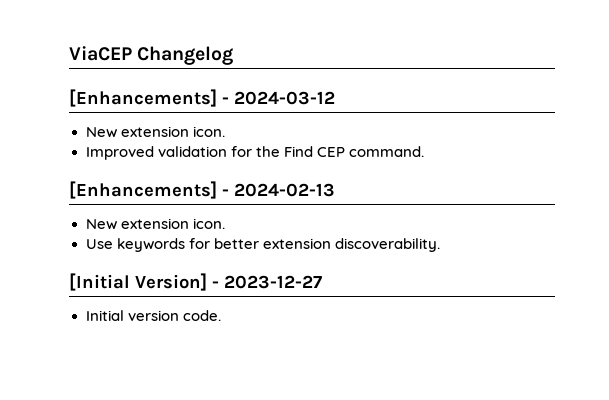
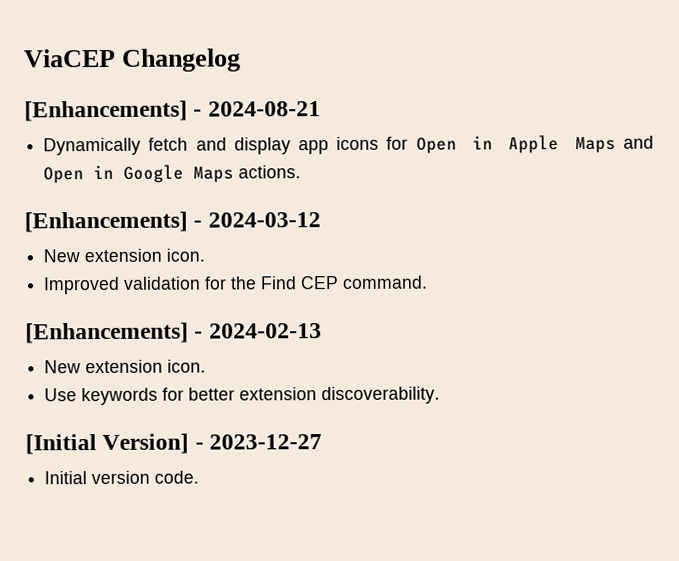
+ [Enhancements] - 2024-08-21
+ Dynamically fetch and display app icons for Open in Apple Maps and Open in Google Maps actions.

